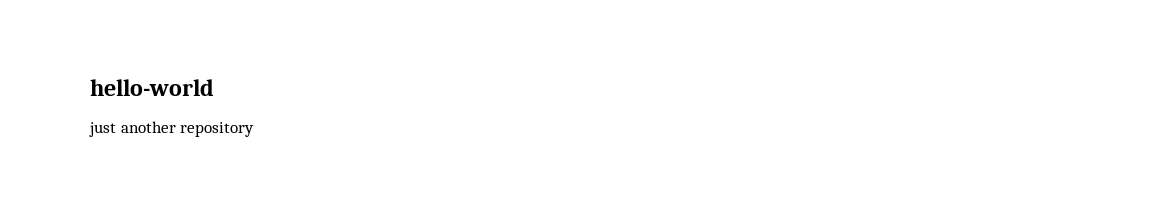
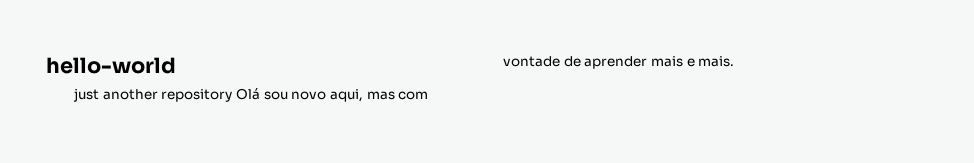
- just another repository
+ just another repository Olá sou novo aqui, mas com vontade de aprender mais e mais.

